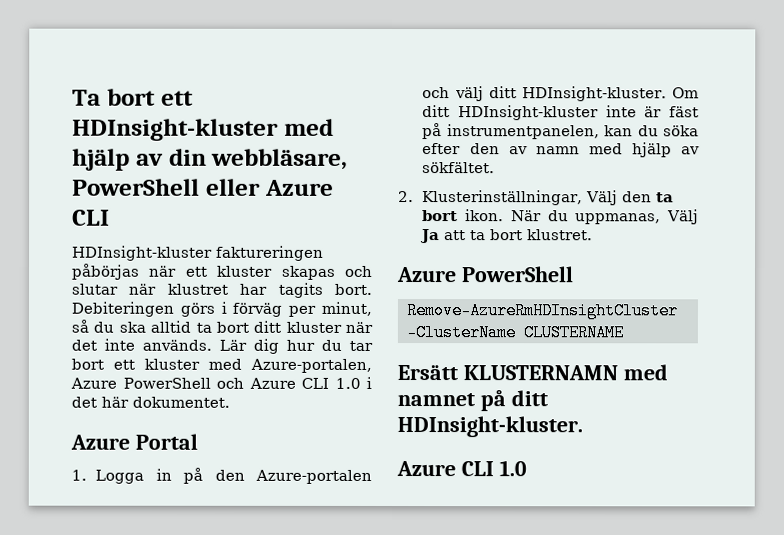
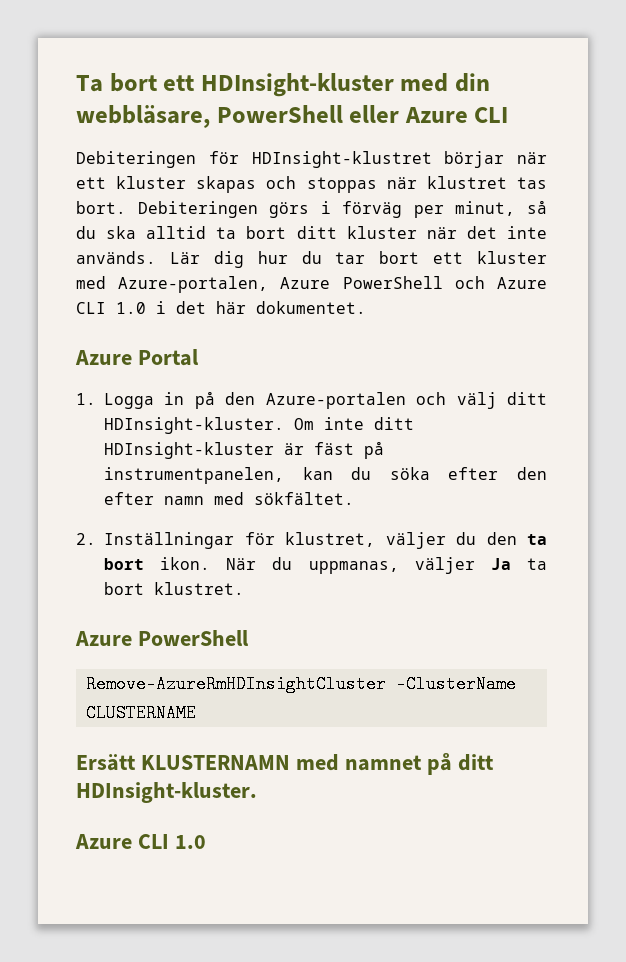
- Ta bort ett HDInsight-kluster med hjälp av din webbläsare, PowerShell eller Azure CLI
+ Ta bort ett HDInsight-kluster med din webbläsare, PowerShell eller Azure CLI
- HDInsight-kluster faktureringen påbörjas när ett kluster skapas och slutar när klustret har tagits bort.
+ Debiteringen för HDInsight-klustret börjar när ett kluster skapas och stoppas när klustret tas bort.
- Om ditt HDInsight-kluster inte är fäst på instrumentpanelen, kan du söka efter den av namn med hjälp av sökfältet.
+ Om inte ditt HDInsight-kluster är fäst på instrumentpanelen, kan du söka efter den efter namn med sökfältet.
- 2. Klusterinställningar, Välj den ta bort ikon.
+ 2. Inställningar för klustret, väljer du den ta bort ikon.
- När du uppmanas, Välj Ja att ta bort klustret.
+ När du uppmanas, väljer Ja ta bort klustret.

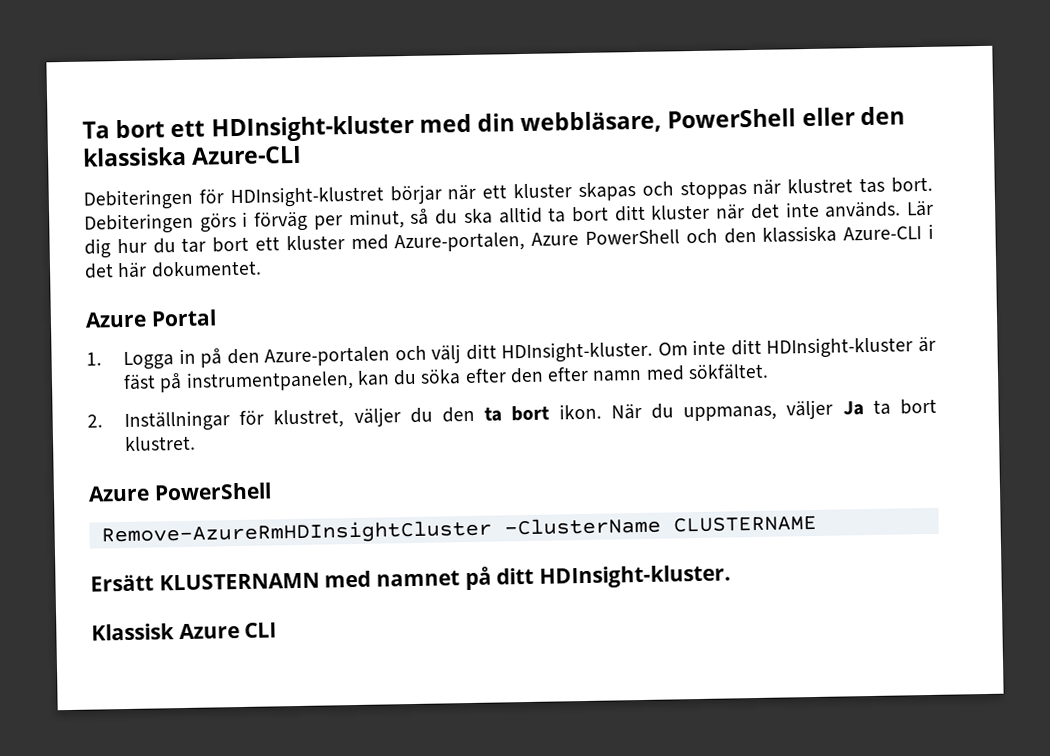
- Ta bort ett HDInsight-kluster med din webbläsare, PowerShell eller Azure CLI
+ Ta bort ett HDInsight-kluster med din webbläsare, PowerShell eller den klassiska Azure-CLI
- Lär dig hur du tar bort ett kluster med Azure-portalen, Azure PowerShell och Azure CLI 1.0 i det här dokumentet.
+ Lär dig hur du tar bort ett kluster med Azure-portalen, Azure PowerShell och den klassiska Azure-CLI i det här dokumentet.
  Ersätt KLUSTERNAMN med namnet på ditt HDInsight-kluster.
- Azure CLI 1.0
+ Klassisk Azure CLI

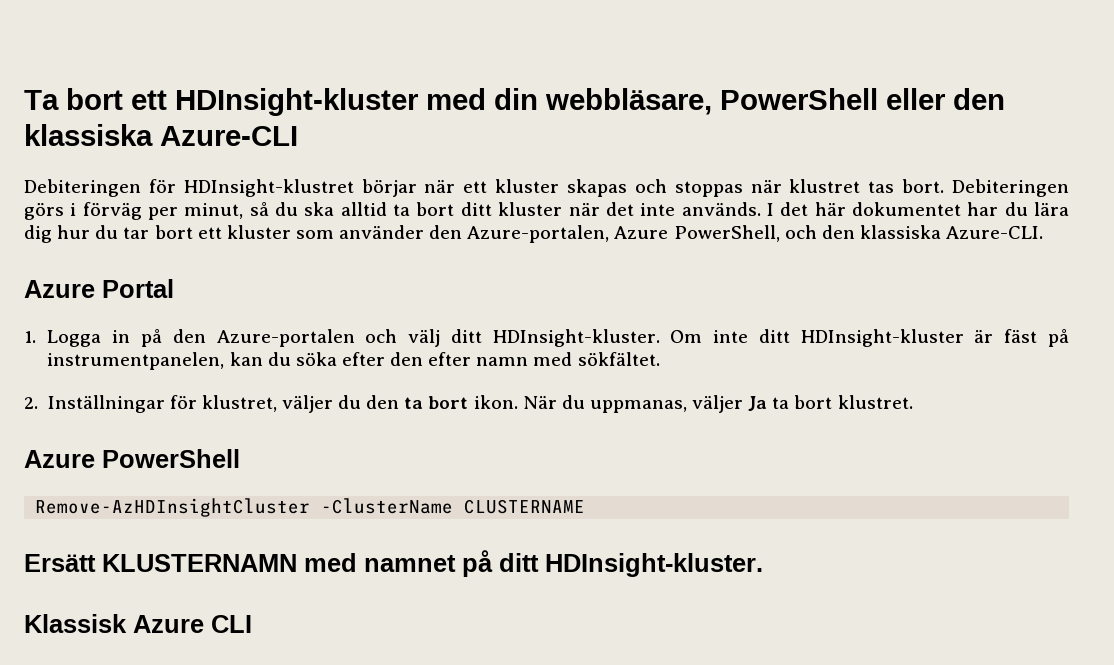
- Lär dig hur du tar bort ett kluster med Azure-portalen, Azure PowerShell och den klassiska Azure-CLI i det här dokumentet.
+ I det här dokumentet har du lära dig hur du tar bort ett kluster som använder den Azure-portalen, Azure PowerShell, och den klassiska Azure-CLI.
- Remove-AzureRmHDInsightCluster -ClusterName CLUSTERNAME
+ Remove-AzHDInsightCluster -ClusterName CLUSTERNAME

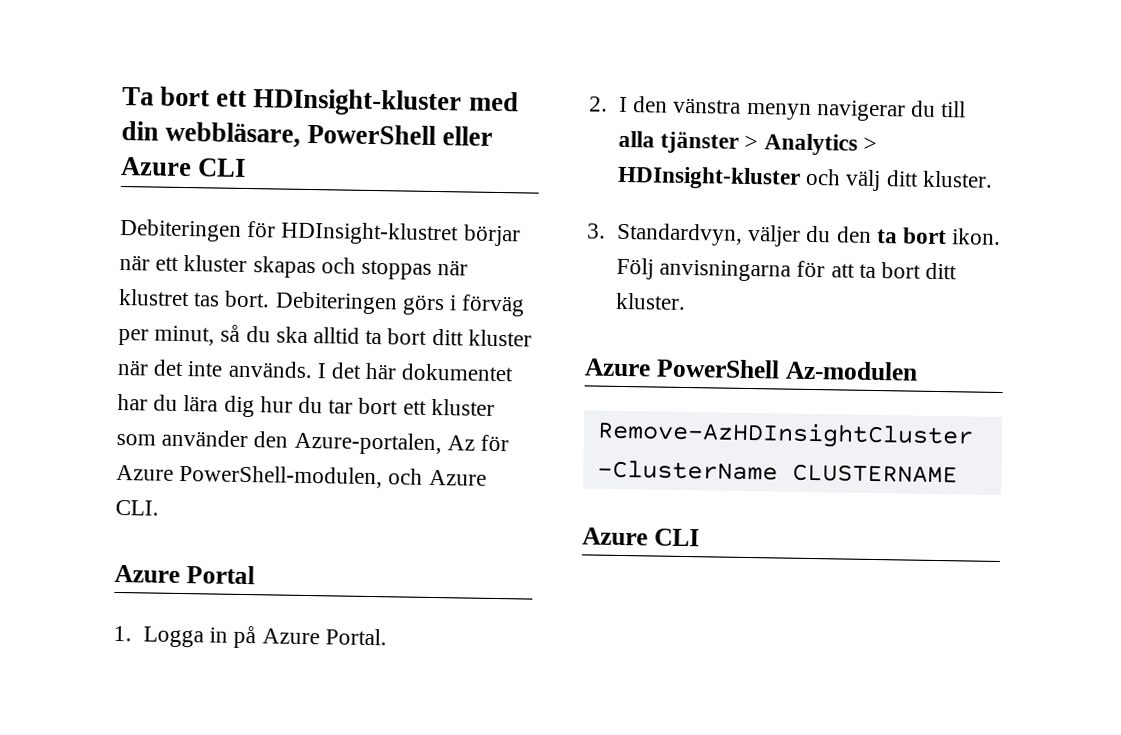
- Ta bort ett HDInsight-kluster med din webbläsare, PowerShell eller den klassiska Azure-CLI
+ Ta bort ett HDInsight-kluster med din webbläsare, PowerShell eller Azure CLI
- I det här dokumentet har du lära dig hur du tar bort ett kluster som använder den Azure-portalen, Azure PowerShell, och den klassiska Azure-CLI.
+ I det här dokumentet har du lära dig hur du tar bort ett kluster som använder den Azure-portalen, Az för Azure PowerShell-modulen, och Azure CLI.
- 1. Logga in på den Azure-portalen och välj ditt HDInsight-kluster. Om inte ditt HDInsight-kluster är fäst på instrumentpanelen, kan du söka efter den efter namn med sökfältet.
- 2. Inställningar för klustret, väljer du den ta bort ikon.
+ 1. Logga in på Azure Portal.
+ 2. I den vänstra menyn navigerar du till alla tjänster > Analytics > HDInsight-kluster och välj ditt kluster.
+ 3. Standardvyn, väljer du den ta bort ikon.
- När du uppmanas, väljer Ja ta bort klustret.
+ Följ anvisningarna för att ta bort ditt kluster.
- Azure PowerShell
+ Azure PowerShell Az-modulen
  Remove-AzHDInsightCluster -ClusterName CLUSTERNAME
- Ersätt KLUSTERNAMN med namnet på ditt HDInsight-kluster.
- Klassisk Azure CLI
+ Azure CLI

